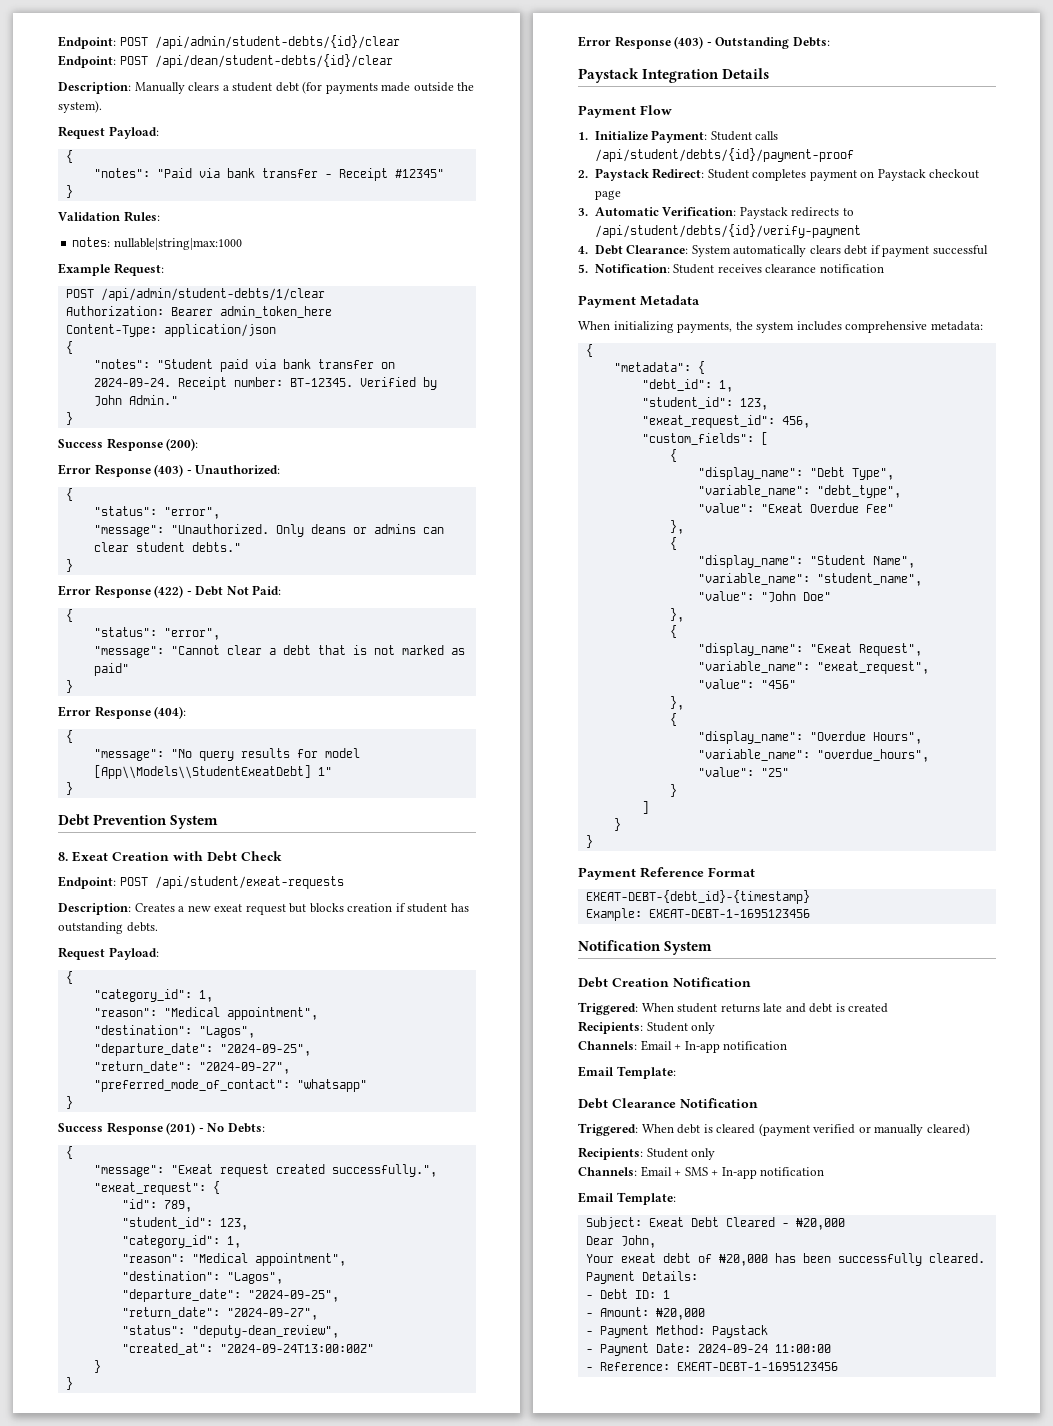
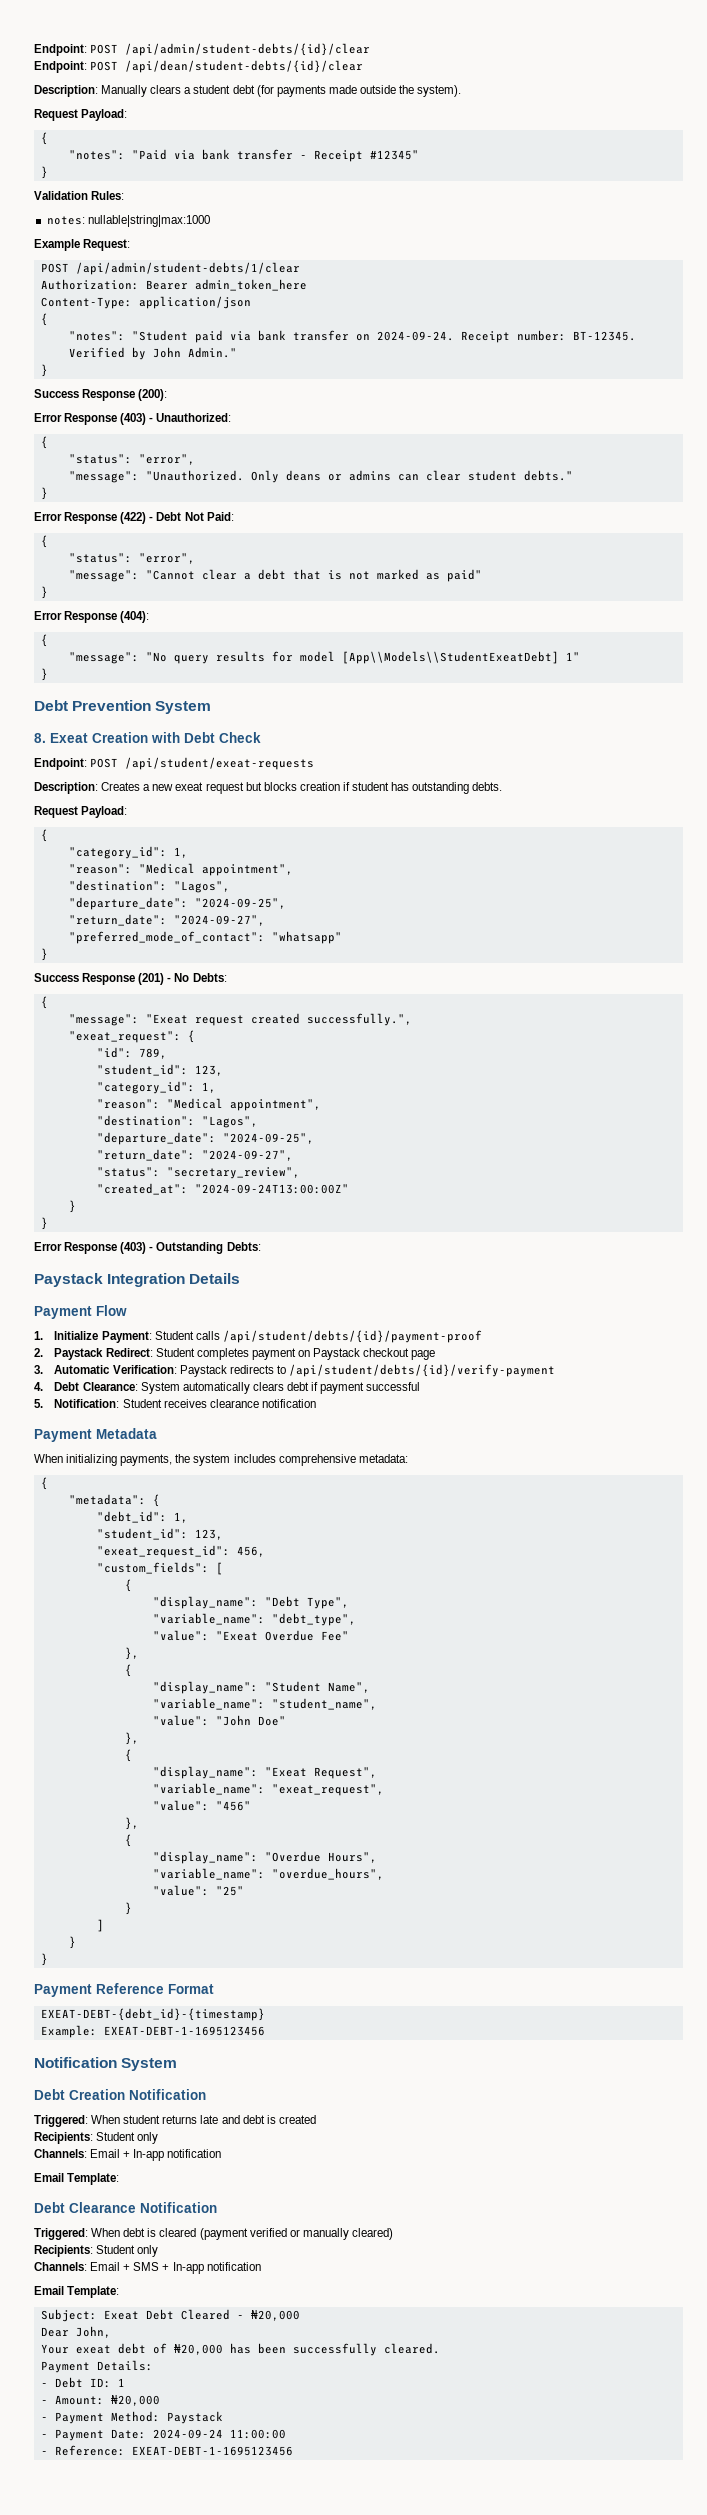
- "status": "deputy-dean_review",
+ "status": "secretary_review",

